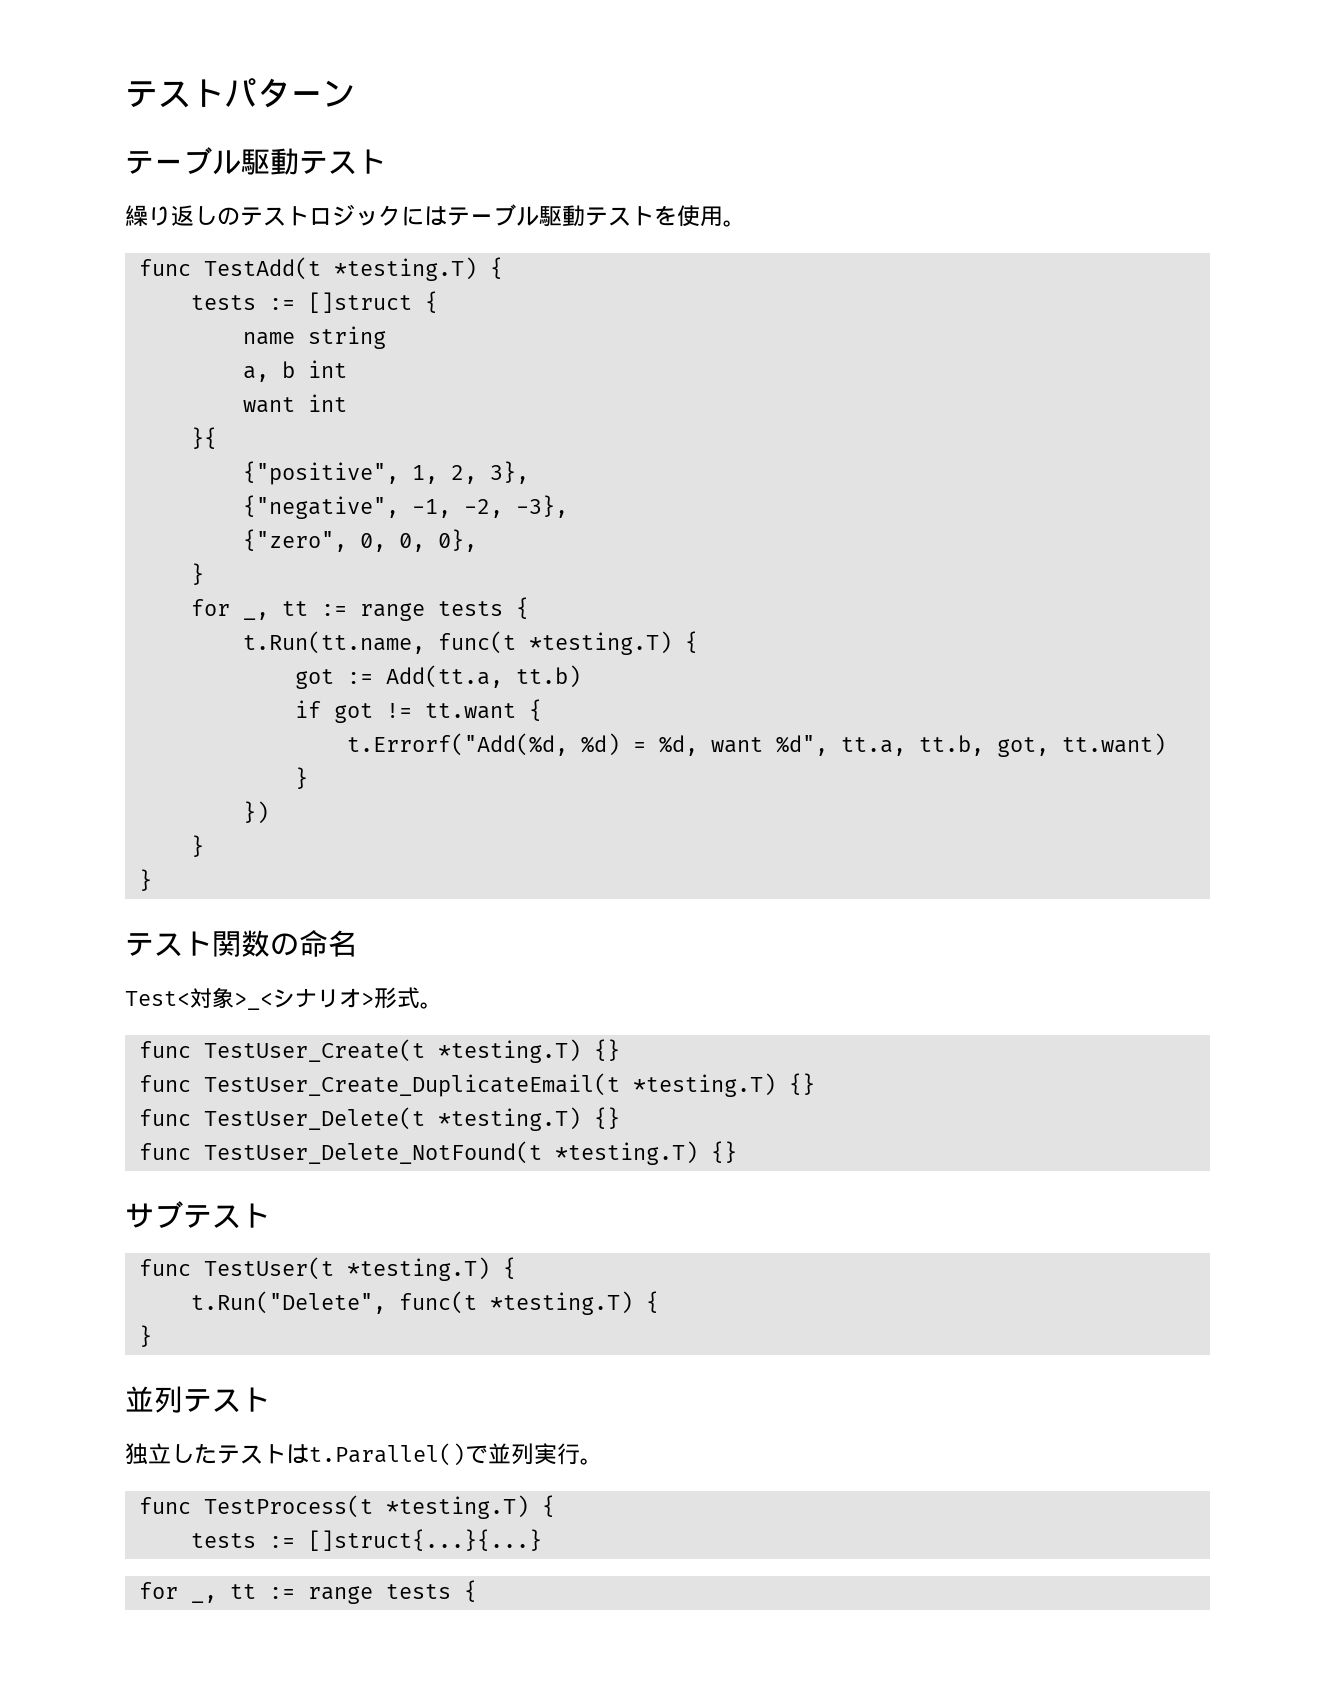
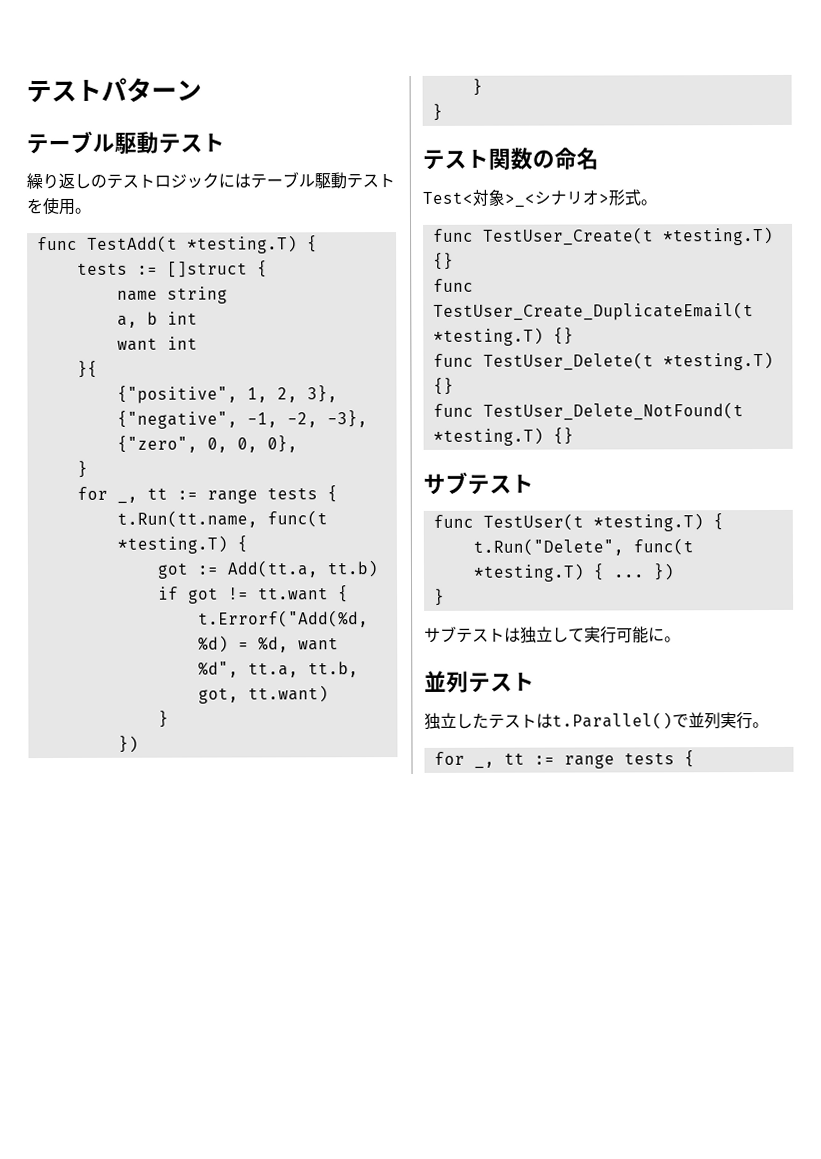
- t.Run("Delete", func(t *testing.T) {
+ t.Run("Delete", func(t *testing.T) { ... })
  }
+ サブテストは独立して実行可能に。
- func TestProcess(t *testing.T) {
- tests := []struct{...}{...}

